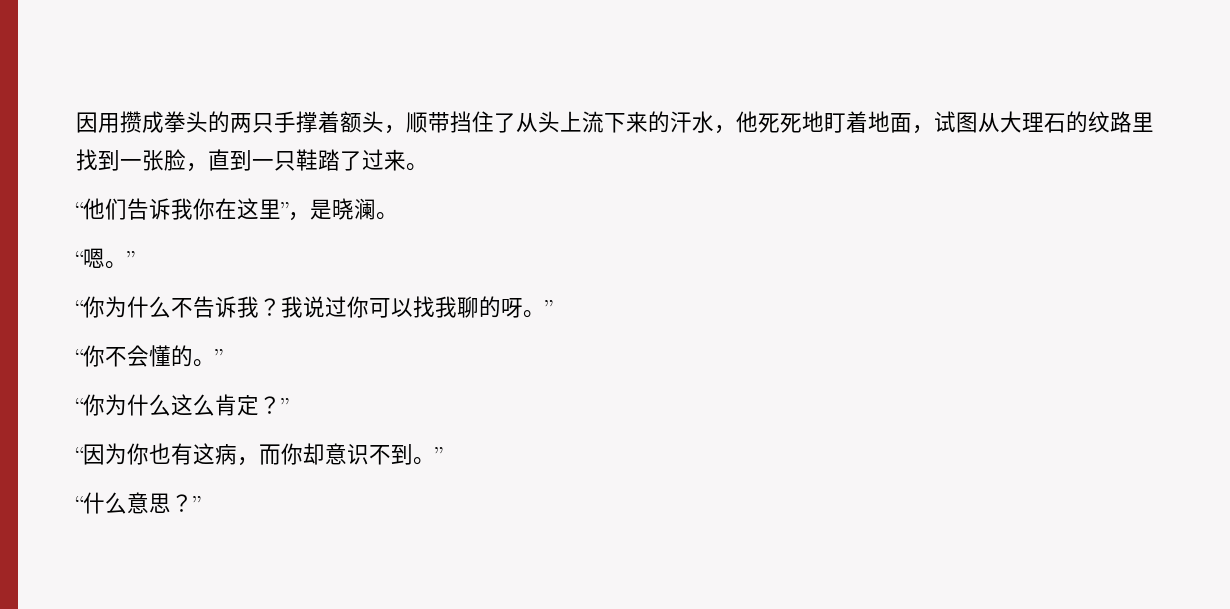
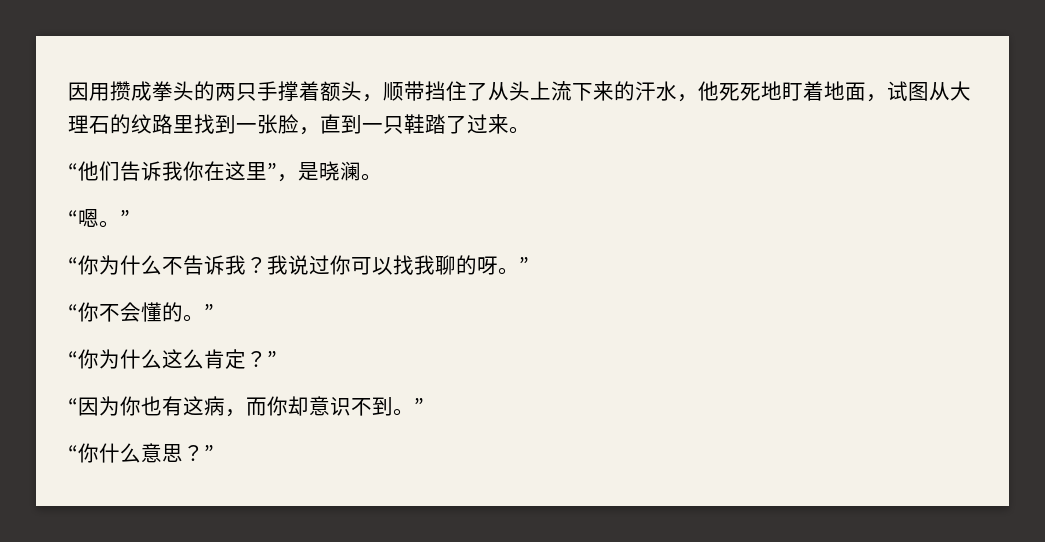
- “什么意思？”
+ “你什么意思？”

